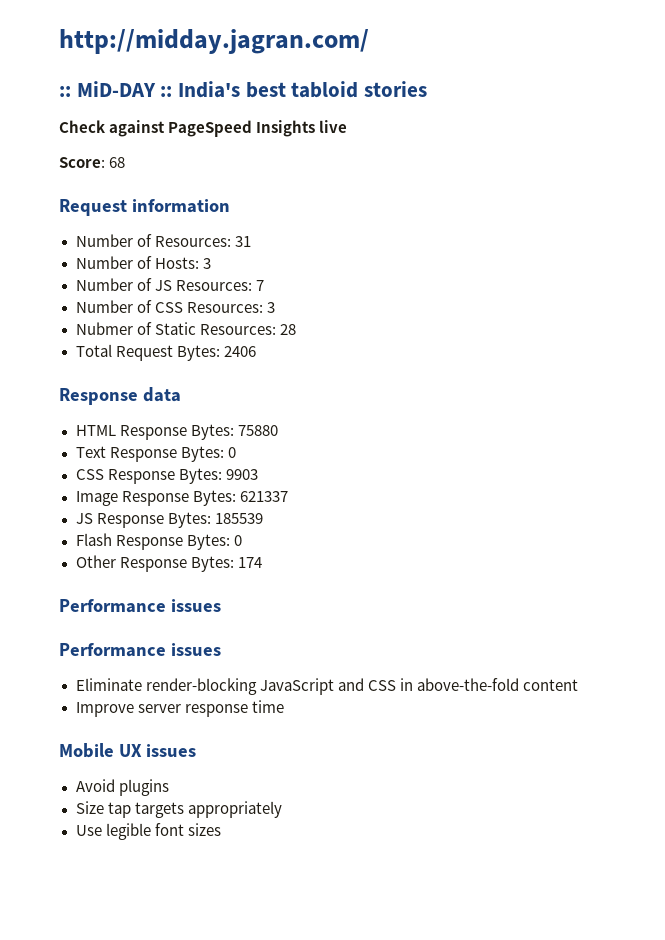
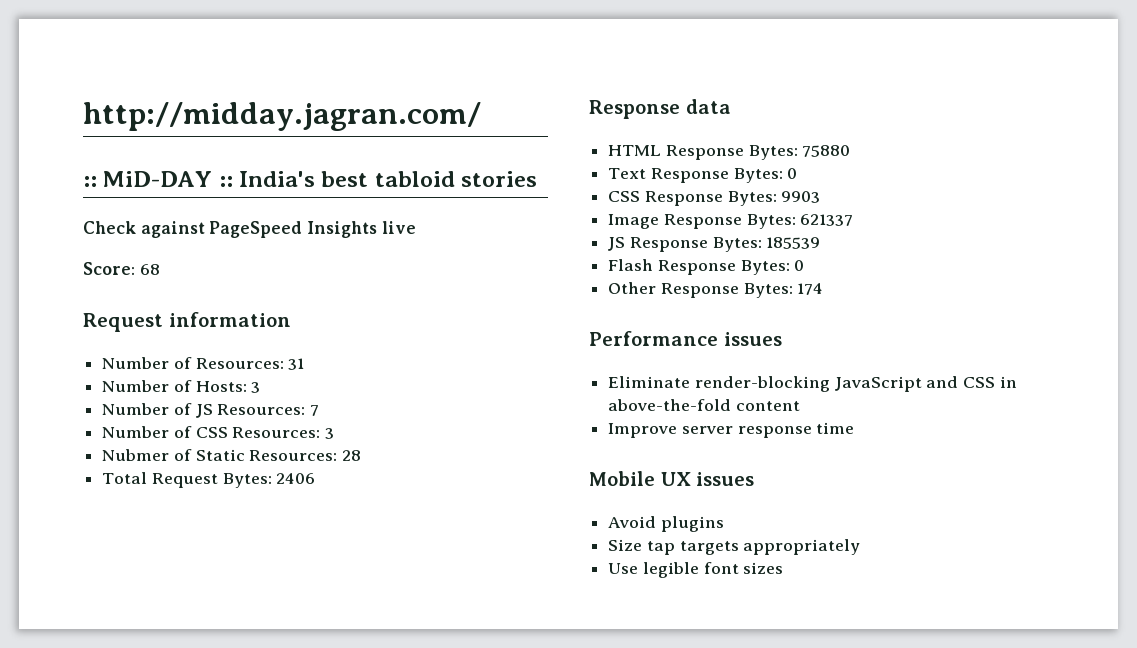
  Other Response Bytes: 174
- Performance issues

